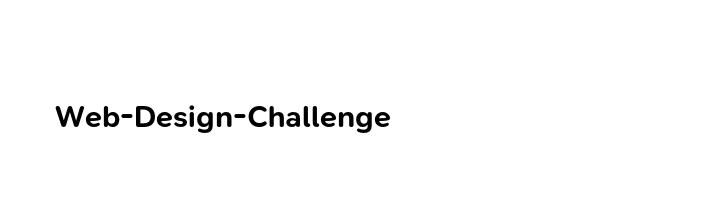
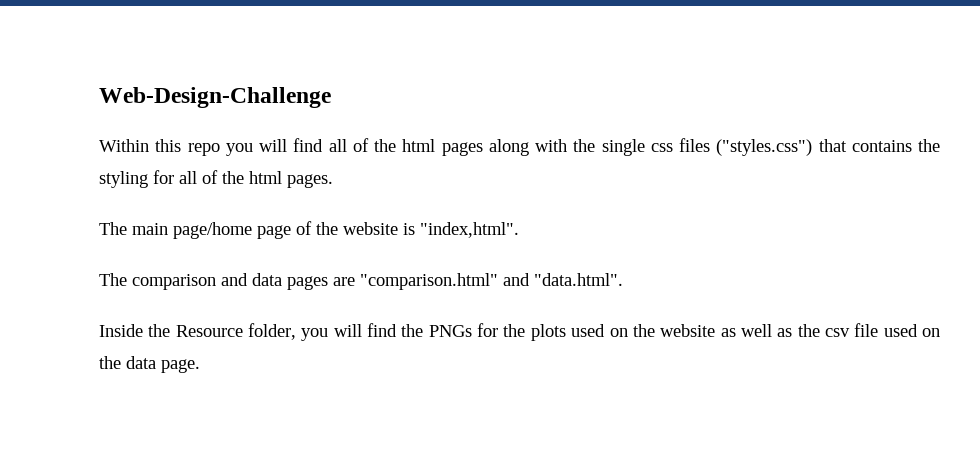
+ Within this repo you will find all of the html pages along with the single css files ("styles.css") that contains the styling for all of the html pages.
+ The main page/home page of the website is "index,html".
+ The comparison and data pages are "comparison.html" and "data.html".
+ Inside the Resource folder, you will find the PNGs for the plots used on the website as well as the csv file used on the data page.

